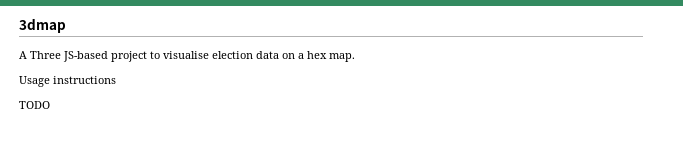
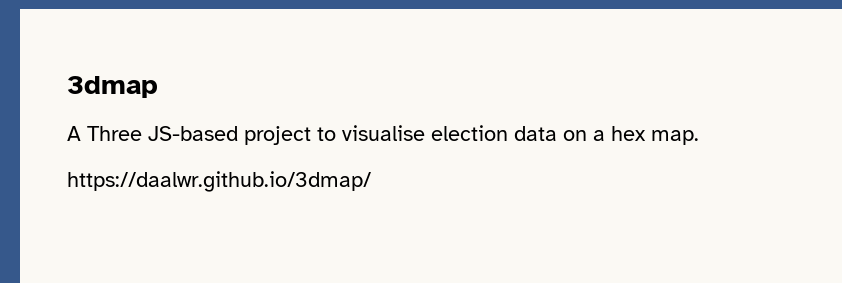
- Usage instructions
- TODO
+ https://daalwr.github.io/3dmap/

